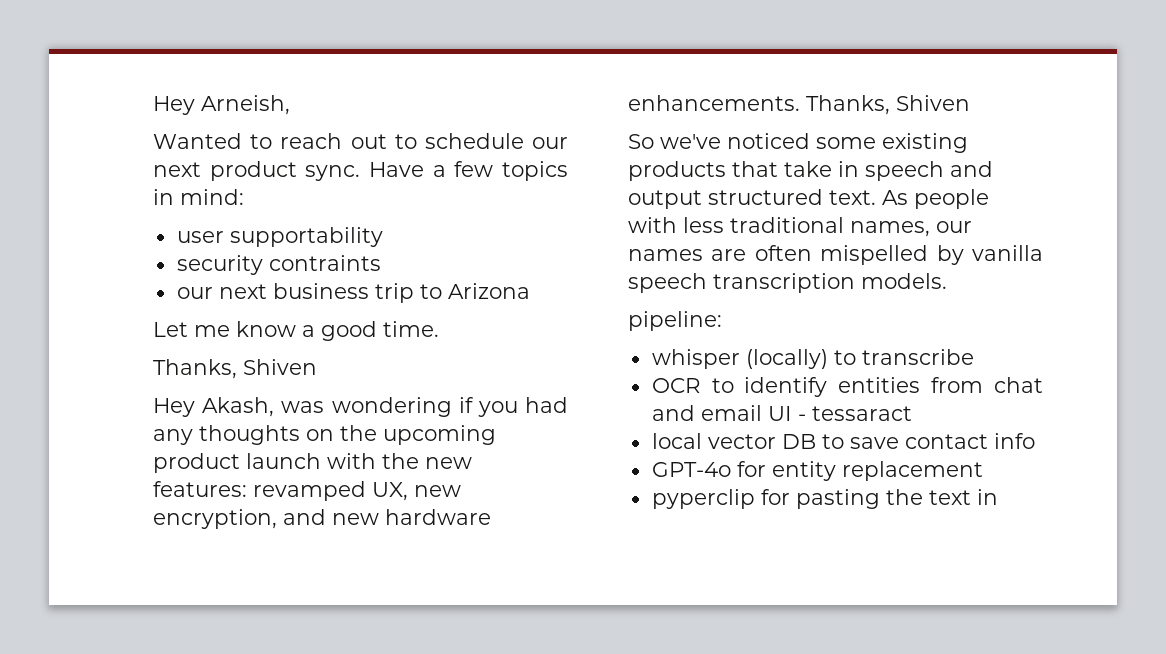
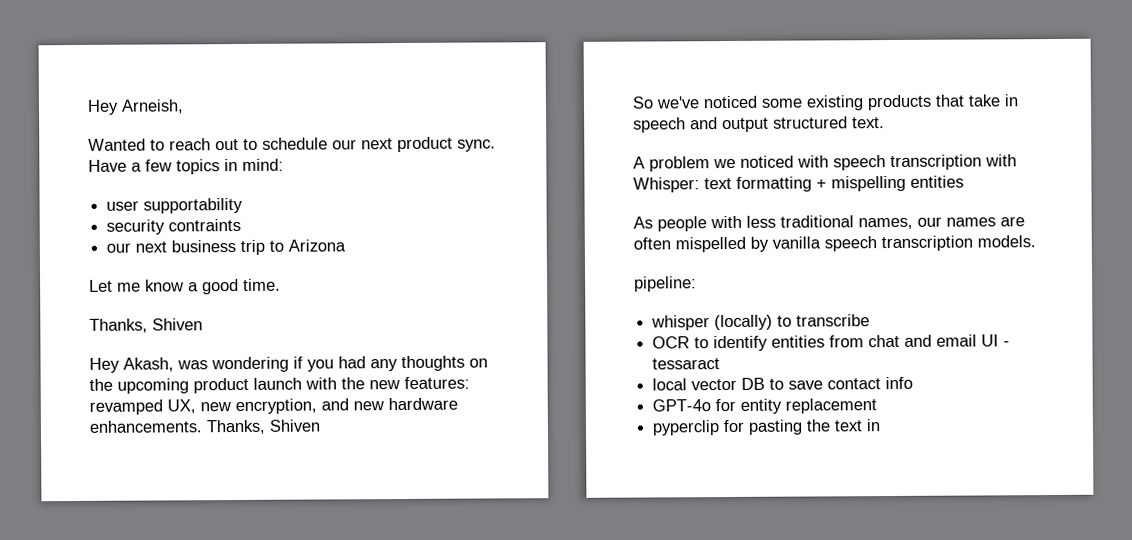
- So we've noticed some existing products that take in speech and output structured text. As people with less traditional names, our names are often mispelled by vanilla speech transcription models.
+ So we've noticed some existing products that take in speech and output structured text.
+ A problem we noticed with speech transcription with Whisper: text formatting + mispelling entities
+ As people with less traditional names, our names are often mispelled by vanilla speech transcription models.

